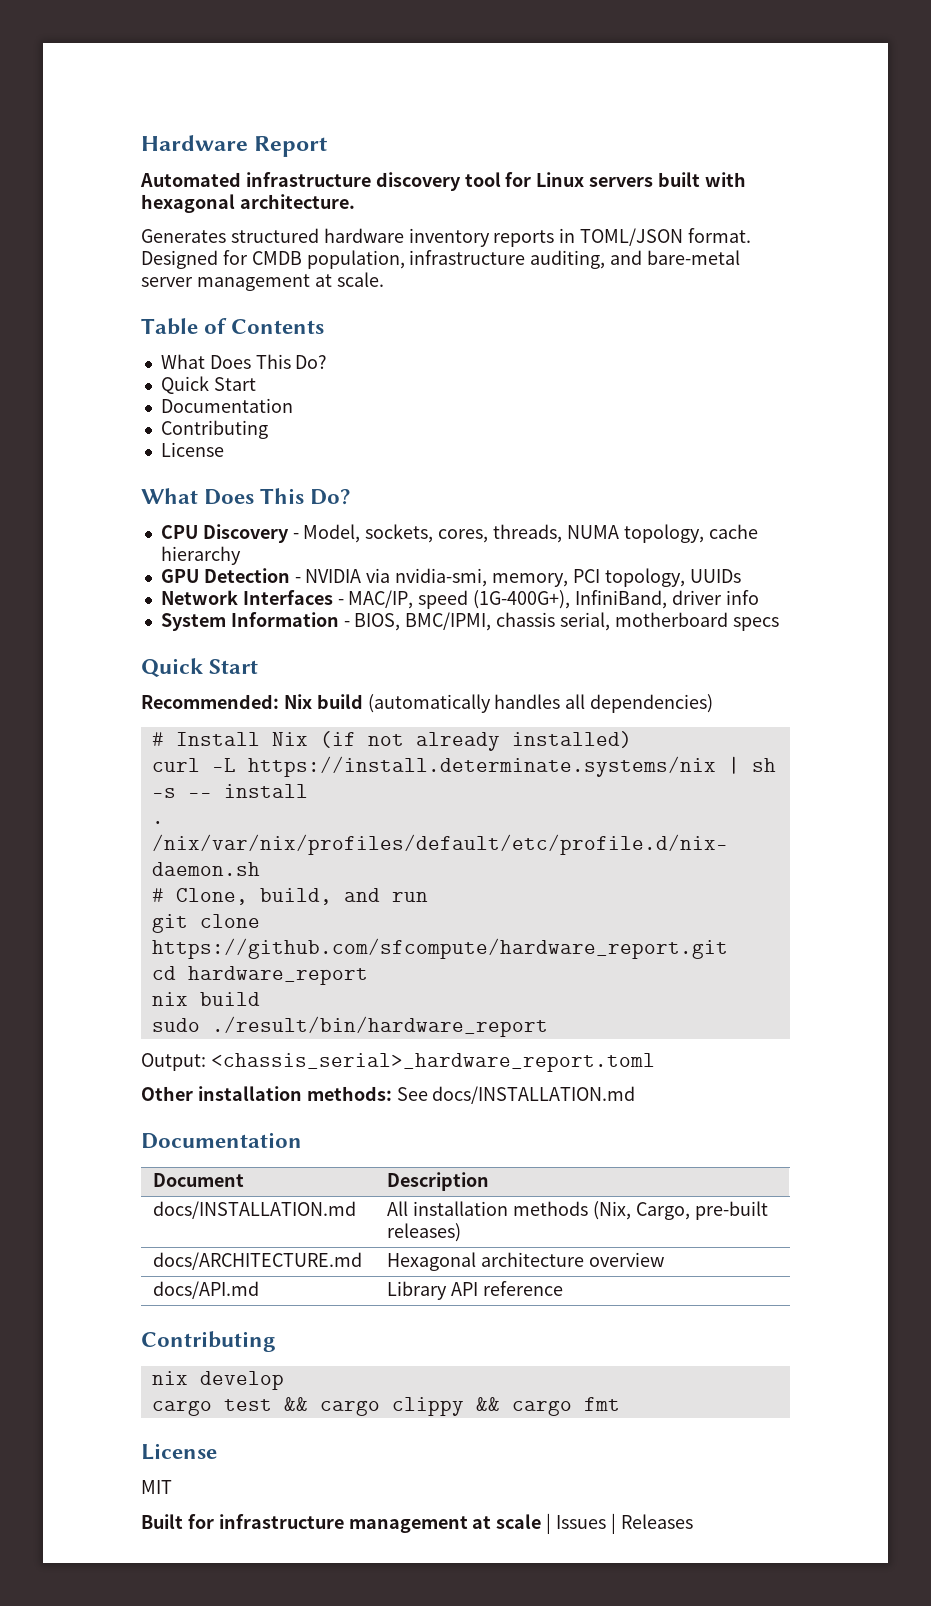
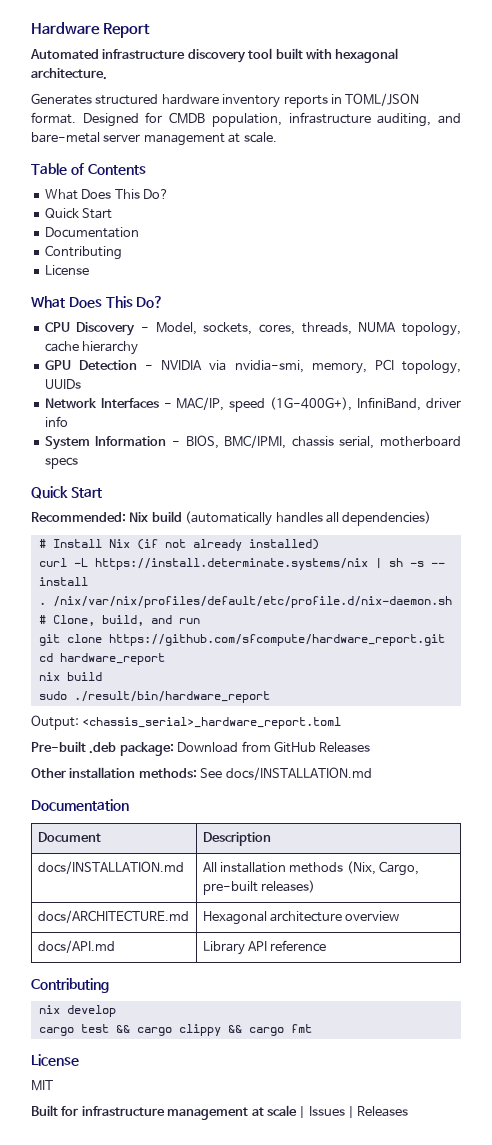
- Automated infrastructure discovery tool for Linux servers built with hexagonal architecture.
+ Automated infrastructure discovery tool built with hexagonal architecture.
+ Pre-built .deb package: Download from GitHub Releases

